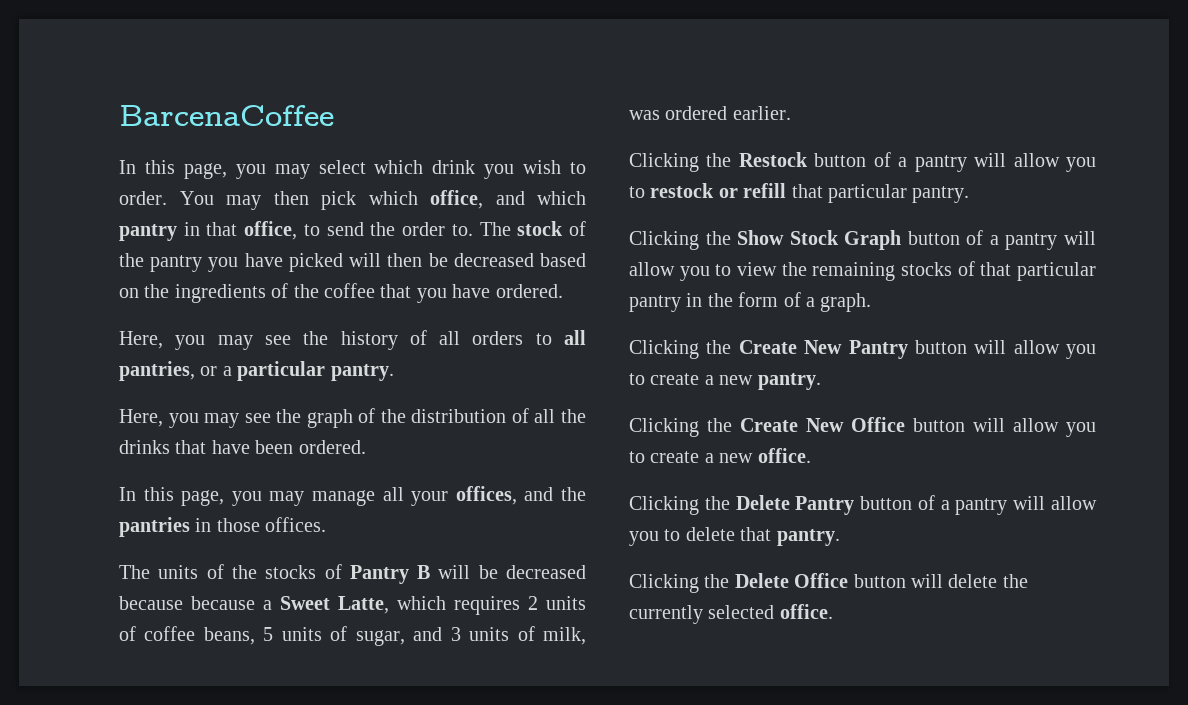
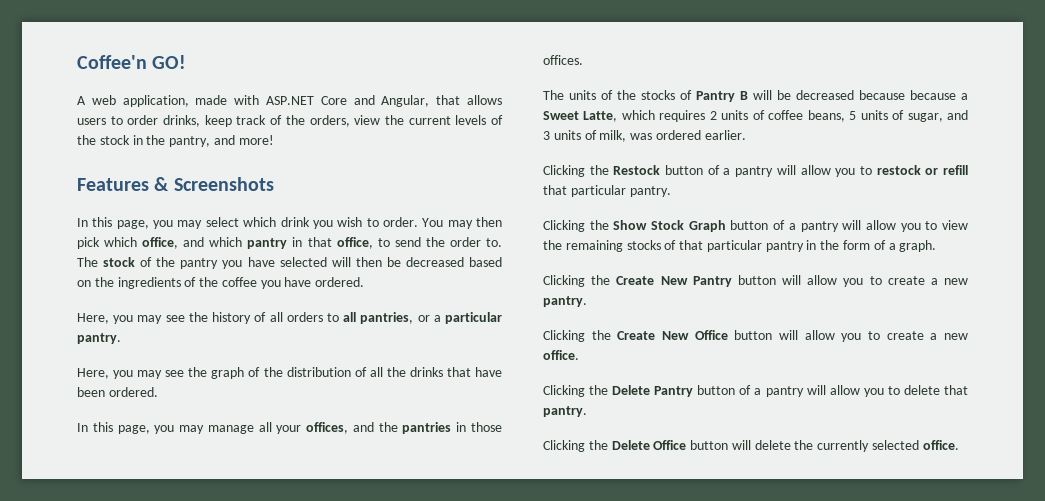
- BarcenaCoffee
+ Coffee'n GO!
+ A web application, made with ASP.NET Core and Angular, that allows users to order drinks, keep track of the orders, view the current levels of the stock in the pantry, and more!
+ Features & Screenshots
- The stock of the pantry you have picked will then be decreased based on the ingredients of the coffee that you have ordered.
+ The stock of the pantry you have selected will then be decreased based on the ingredients of the coffee you have ordered.

